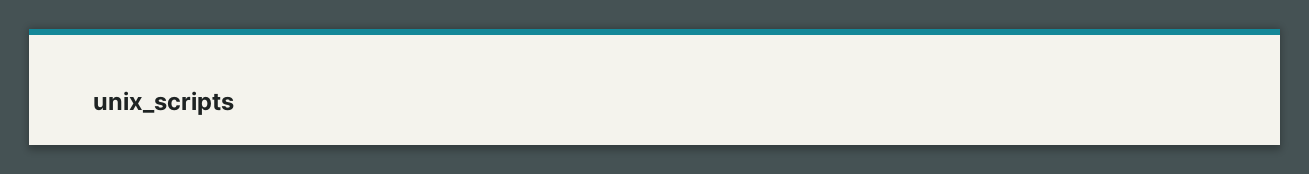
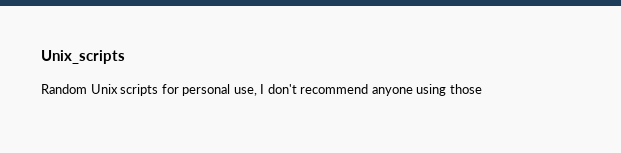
- unix_scripts
+ Unix_scripts
+ Random Unix scripts for personal use, I don't recommend anyone using those

